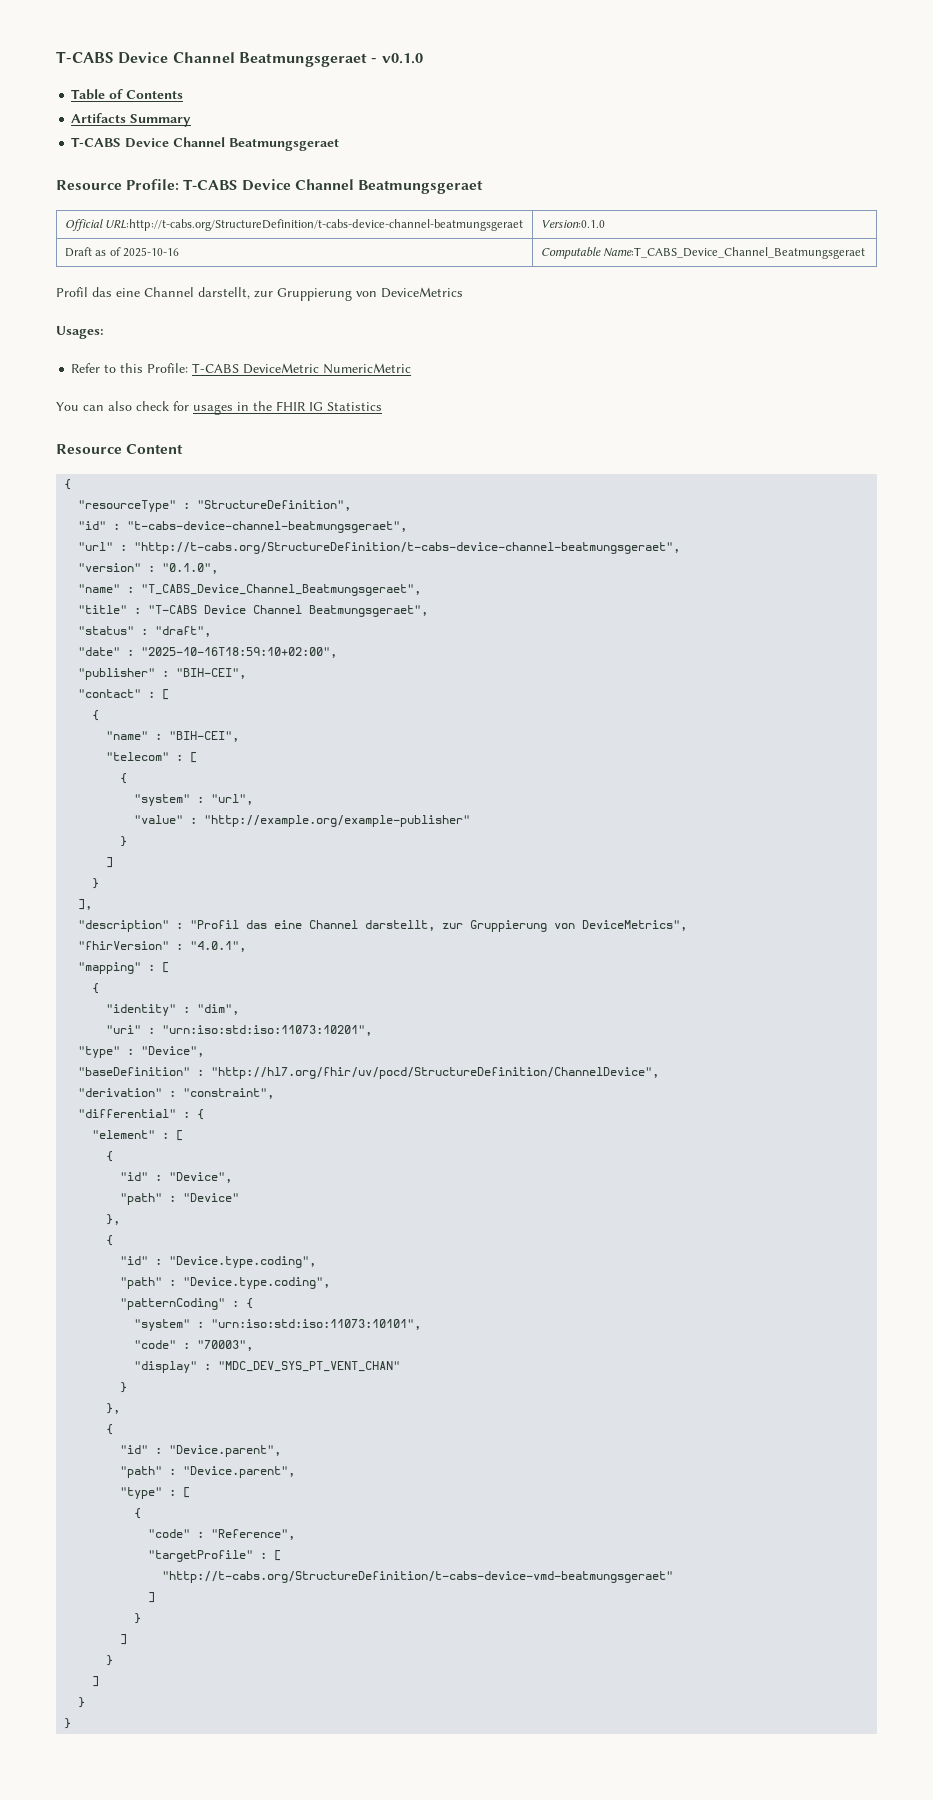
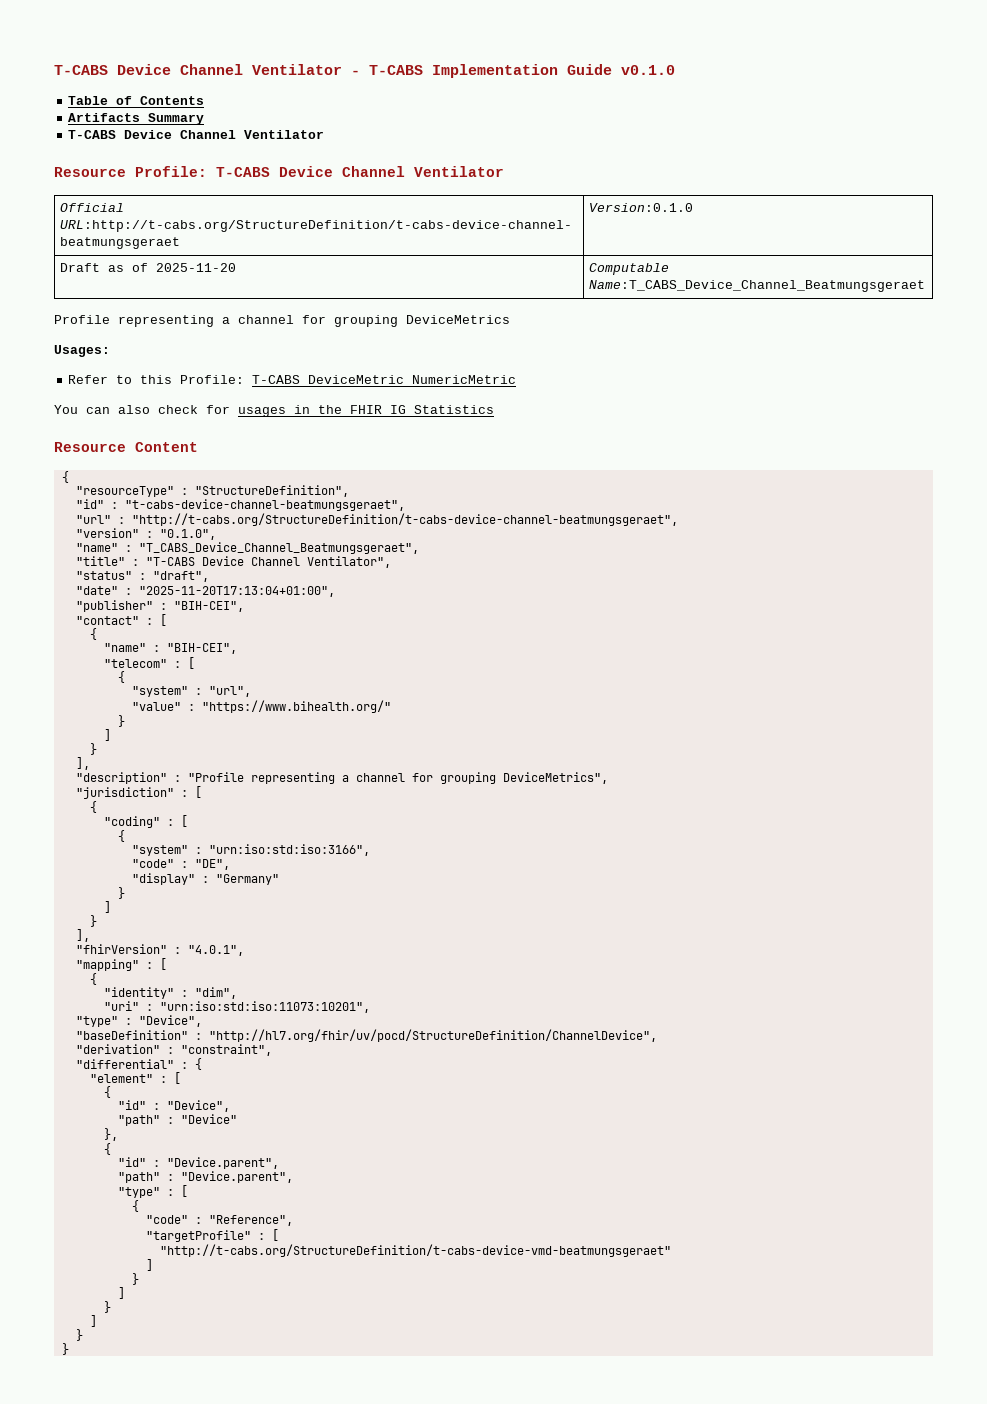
- T-CABS Device Channel Beatmungsgeraet - v0.1.0
+ T-CABS Device Channel Ventilator - T-CABS Implementation Guide v0.1.0
  Artifacts Summary
- T-CABS Device Channel Beatmungsgeraet
+ T-CABS Device Channel Ventilator
- Resource Profile: T-CABS Device Channel Beatmungsgeraet
+ Resource Profile: T-CABS Device Channel Ventilator
- Draft as of 2025-10-16 | Computable Name:T_CABS_Device_Channel_Beatmungsgeraet
+ Draft as of 2025-11-20 | Computable Name:T_CABS_Device_Channel_Beatmungsgeraet
- Profil das eine Channel darstellt, zur Gruppierung von DeviceMetrics
+ Profile representing a channel for grouping DeviceMetrics
- "title" : "T-CABS Device Channel Beatmungsgeraet",
+ "title" : "T-CABS Device Channel Ventilator",
- "date" : "2025-10-16T18:59:10+02:00",
+ "date" : "2025-11-20T17:13:04+01:00",
- "value" : "http://example.org/example-publisher"
+ "value" : "https://www.bihealth.org/"
- "description" : "Profil das eine Channel darstellt, zur Gruppierung von DeviceMetrics",
+ "description" : "Profile representing a channel for grouping DeviceMetrics",
+ "jurisdiction" : [
+ {
+ "coding" : [
+ {
+ "system" : "urn:iso:std:iso:3166",
+ "code" : "DE",
+ "display" : "Germany"
+ }
+ ]
+ }
+ ],
- "id" : "Device.type.coding",
- "path" : "Device.type.coding",
- "patternCoding" : {
- "system" : "urn:iso:std:iso:11073:10101",
- "code" : "70003",
- "display" : "MDC_DEV_SYS_PT_VENT_CHAN"
- }
- },
- {

